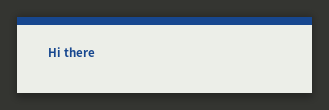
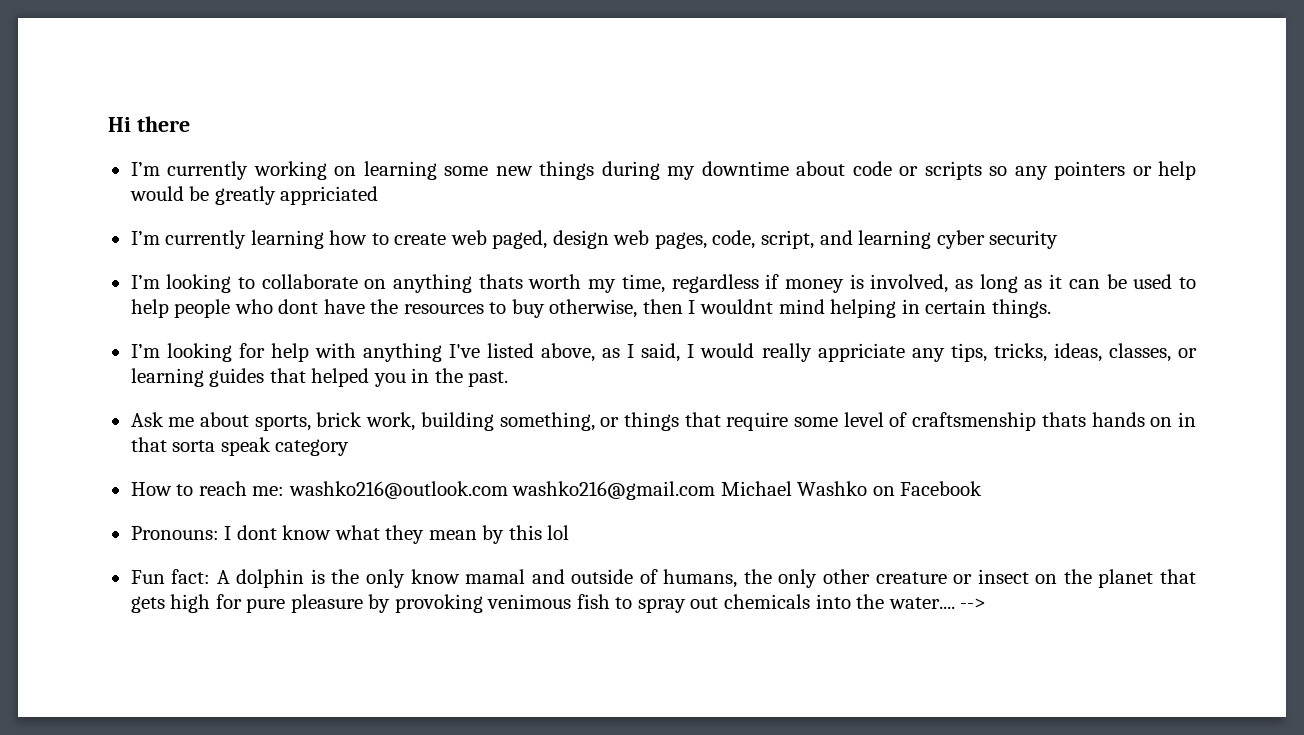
+ I’m currently working on learning some new things during my downtime about code or scripts so any pointers or help would be greatly appriciated
+ I’m currently learning how to create web paged, design web pages, code, script, and learning cyber security
+ I’m looking to collaborate on anything thats worth my time, regardless if money is involved, as long as it can be used to help people who dont have the resources to buy otherwise, then I wouldnt mind helping in certain things.
+ I’m looking for help with anything I've listed above, as I said, I would really appriciate any tips, tricks, ideas, classes, or learning guides that helped you in the past.
+ Ask me about sports, brick work, building something, or things that require some level of craftsmenship thats hands on in that sorta speak category
+ How to reach me: washko216@outlook.com washko216@gmail.com Michael Washko on Facebook
+ Pronouns: I dont know what they mean by this lol
+ Fun fact: A dolphin is the only know mamal and outside of humans, the only other creature or insect on the planet that gets high for pure pleasure by provoking venimous fish to spray out chemicals into the water.... -->

